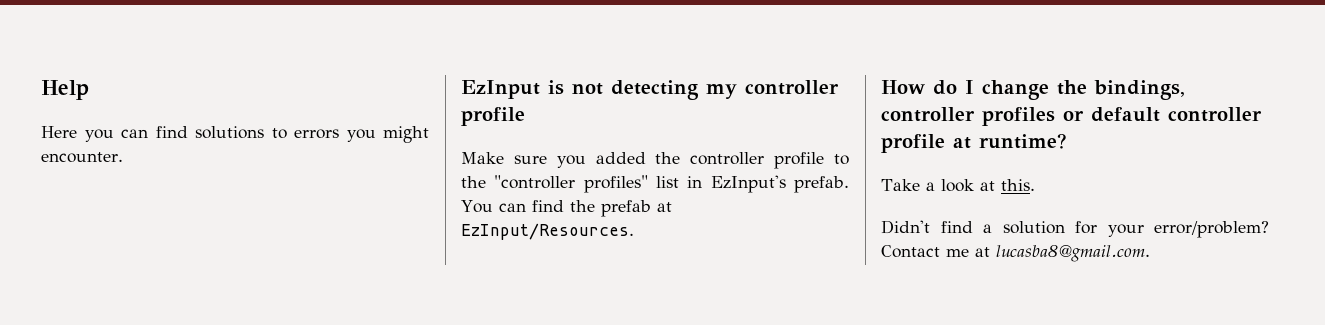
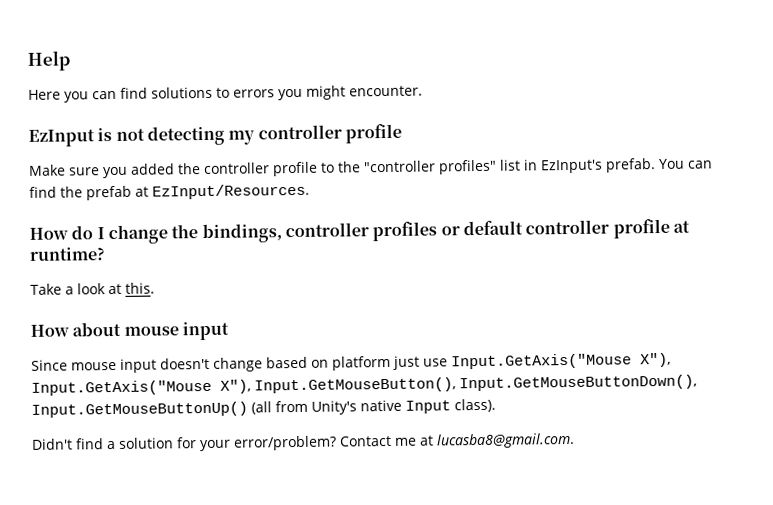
+ How about mouse input
+ Since mouse input doesn't change based on platform just use Input.GetAxis("Mouse X"), Input.GetAxis("Mouse X"), Input.GetMouseButton(), Input.GetMouseButtonDown(), Input.GetMouseButtonUp() (all from Unity's native Input class).

